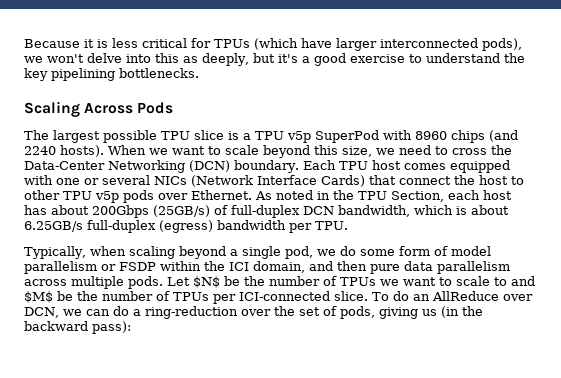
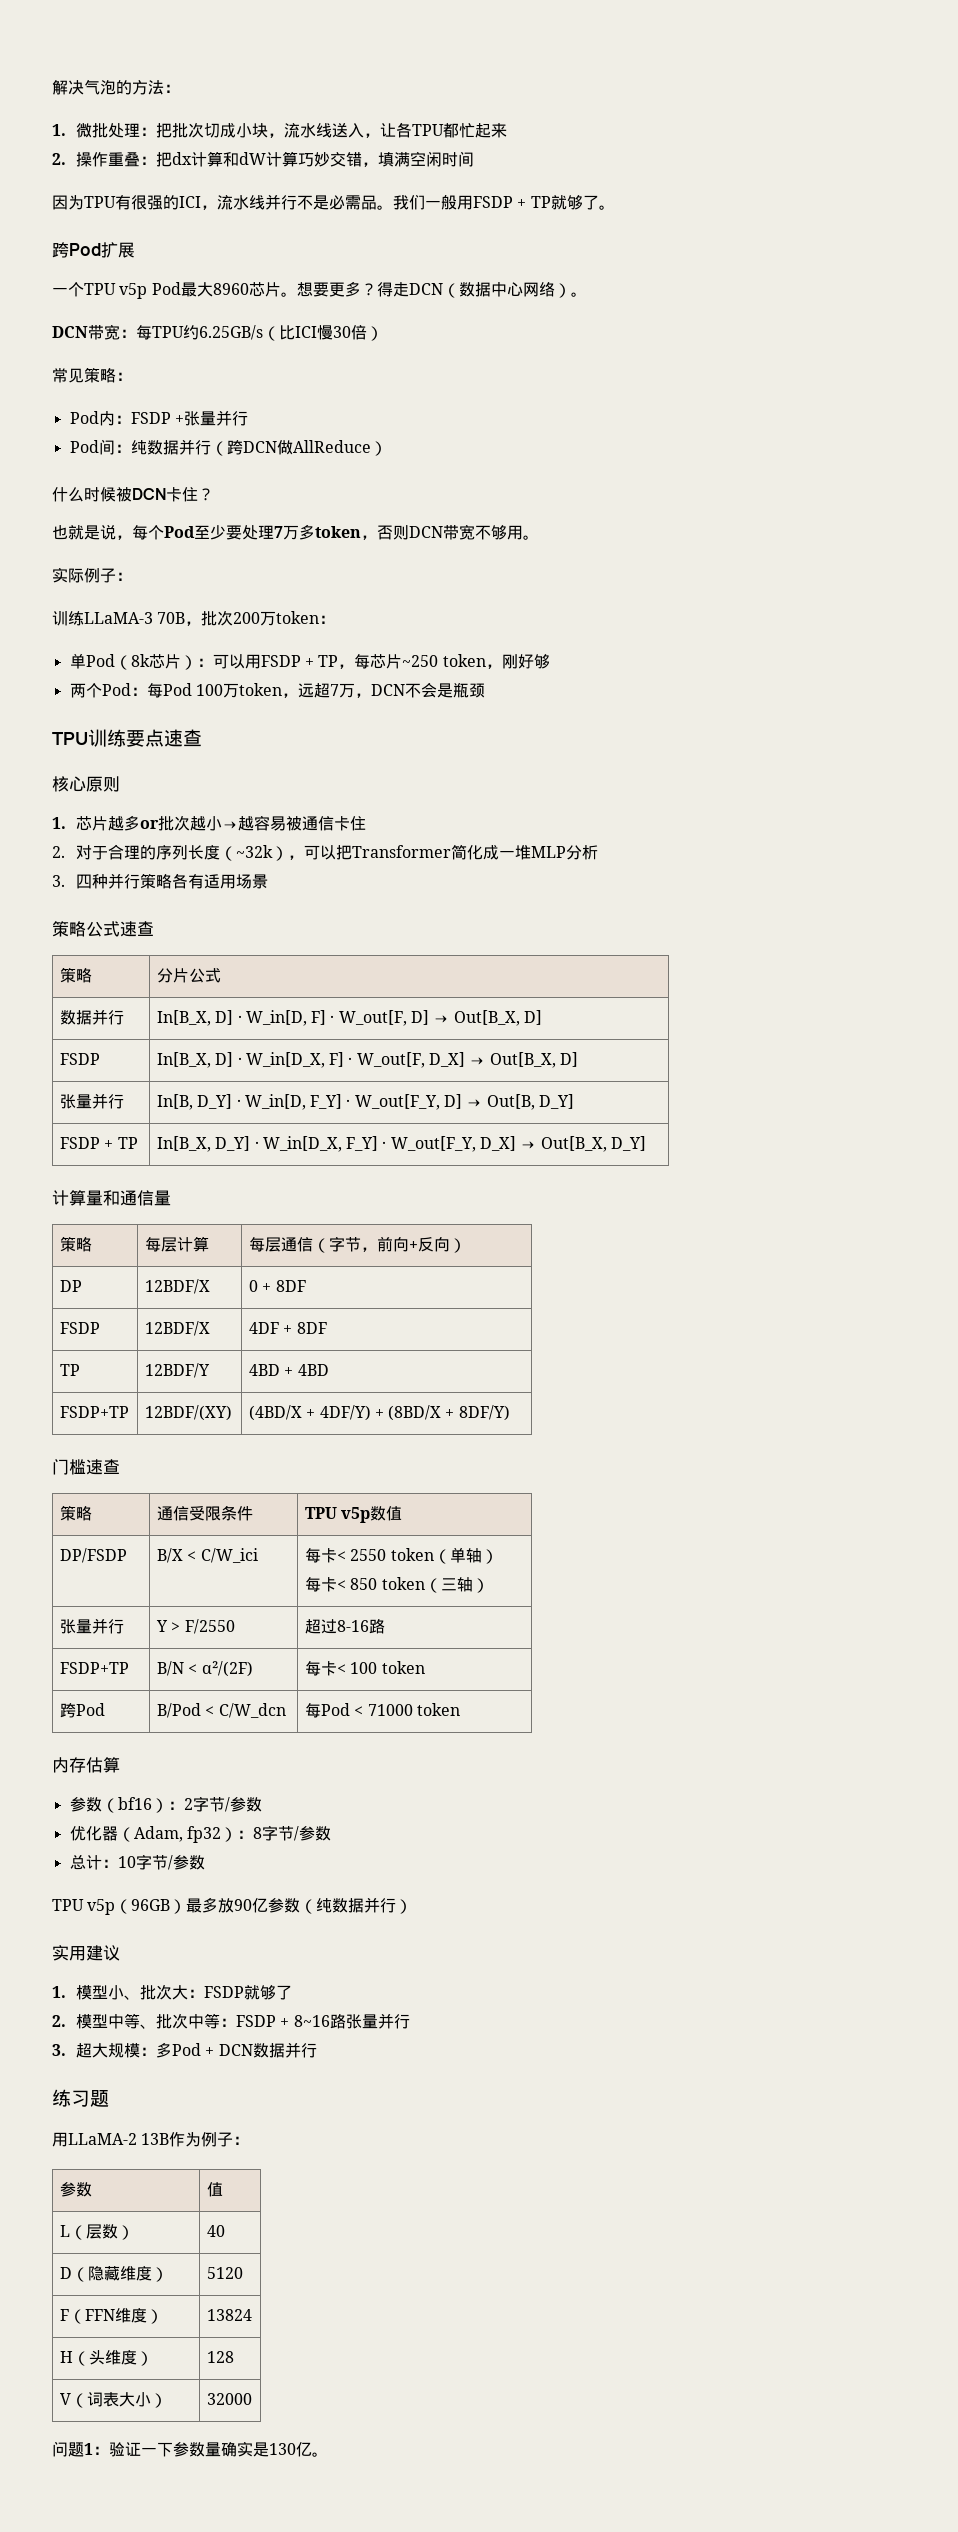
- Because it is less critical for TPUs (which have larger interconnected pods), we won't delve into this as deeply, but it's a good exercise to understand the key pipelining bottlenecks.
- Scaling Across Pods
- The largest possible TPU slice is a TPU v5p SuperPod with 8960 chips (and 2240 hosts). When we want to scale beyond this size, we need to cross the Data-Center Networking (DCN) boundary. Each TPU host comes equipped with one or several NICs (Network Interface Cards) that connect the host to other TPU v5p pods over Ethernet. As noted in the TPU Section, each host has about 200Gbps (25GB/s) of full-duplex DCN bandwidth, which is about 6.25GB/s full-duplex (egress) bandwidth per TPU.
- Typically, when scaling beyond a single pod, we do some form of model parallelism or FSDP within the ICI domain, and then pure data parallelism across multiple pods. Let $N$ be the number of TPUs we want to scale to and $M$ be the number of TPUs per ICI-connected slice. To do an AllReduce over DCN, we can do a ring-reduction over the set of pods, giving us (in the backward pass):
+ 解决气泡的方法：
+ 1.微批处理：把批次切成小块，流水线送入，让各TPU都忙起来
+ 2.操作重叠：把dx计算和dW计算巧妙交错，填满空闲时间
+ 因为TPU有很强的ICI，流水线并行不是必需品。我们一般用FSDP + TP就够了。
+ 跨Pod扩展
+ 一个TPU v5p Pod最大8960芯片。想要更多？得走DCN（数据中心网络）。
+ DCN带宽：每TPU约6.25GB/s（比ICI慢30倍）
+ 常见策略：
+ Pod内：FSDP +张量并行
+ Pod间：纯数据并行（跨DCN做AllReduce）
+ 什么时候被DCN卡住？
+ 也就是说，每个Pod至少要处理7万多token，否则DCN带宽不够用。
+ 实际例子：
+ 训练LLaMA-3 70B，批次200万token：
+ 单Pod（8k芯片）：可以用FSDP + TP，每芯片~250 token，刚好够
+ 两个Pod：每Pod 100万token，远超7万，DCN不会是瓶颈
+ TPU训练要点速查
+ 核心原则
+ 1.芯片越多or批次越小→越容易被通信卡住
+ 2.对于合理的序列长度（~32k），可以把Transformer简化成一堆MLP分析
+ 3.四种并行策略各有适用场景
+ 策略公式速查
+ 策略 | 分片公式
+ 数据并行 | In[B_X, D] · W_in[D, F] · W_out[F, D] → Out[B_X, D]
+ FSDP | In[B_X, D] · W_in[D_X, F] · W_out[F, D_X] → Out[B_X, D]
+ 张量并行 | In[B, D_Y] · W_in[D, F_Y] · W_out[F_Y, D] → Out[B, D_Y]
+ FSDP + TP | In[B_X, D_Y] · W_in[D_X, F_Y] · W_out[F_Y, D_X] → Out[B_X, D_Y]
+ 计算量和通信量
+ 策略 | 每层计算 | 每层通信（字节，前向+反向）
+ DP | 12BDF/X | 0 + 8DF
+ FSDP | 12BDF/X | 4DF + 8DF
+ TP | 12BDF/Y | 4BD + 4BD
+ FSDP+TP | 12BDF/(XY) | (4BD/X + 4DF/Y) + (8BD/X + 8DF/Y)
+ 门槛速查
+ 策略 | 通信受限条件 | TPU v5p数值
+ DP/FSDP | B/X < C/W_ici | 每卡< 2550 token（单轴）
+ 每卡< 850 token（三轴）
+ 张量并行 | Y > F/2550 | 超过8-16路
+ FSDP+TP | B/N < α²/(2F) | 每卡< 100 token
+ 跨Pod | B/Pod < C/W_dcn | 每Pod < 71000 token
+ 内存估算
+ 参数（bf16）：2字节/参数
+ 优化器（Adam, fp32）：8字节/参数
+ 总计：10字节/参数
+ TPU v5p（96GB）最多放90亿参数（纯数据并行）
+ 实用建议
+ 1.模型小、批次大：FSDP就够了
+ 2.模型中等、批次中等：FSDP + 8~16路张量并行
+ 3.超大规模：多Pod + DCN数据并行
+ 练习题
+ 用LLaMA-2 13B作为例子：
+ 参数 | 值
+ L（层数） | 40
+ D（隐藏维度） | 5120
+ F（FFN维度） | 13824
+ H（头维度） | 128
+ V（词表大小） | 32000
+ 问题1：验证一下参数量确实是130亿。

